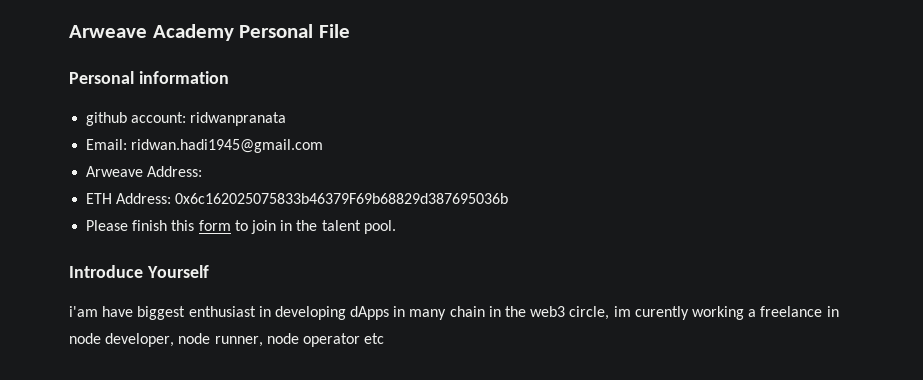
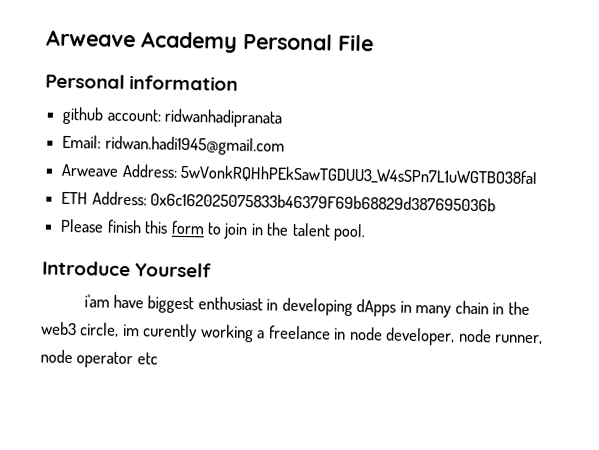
- github account: ridwanpranata
+ github account: ridwanhadipranata
- Arweave Address:
+ Arweave Address: 5wVonkRQHhPEkSawTGDUU3_W4sSPn7L1uWGTBO38faI

